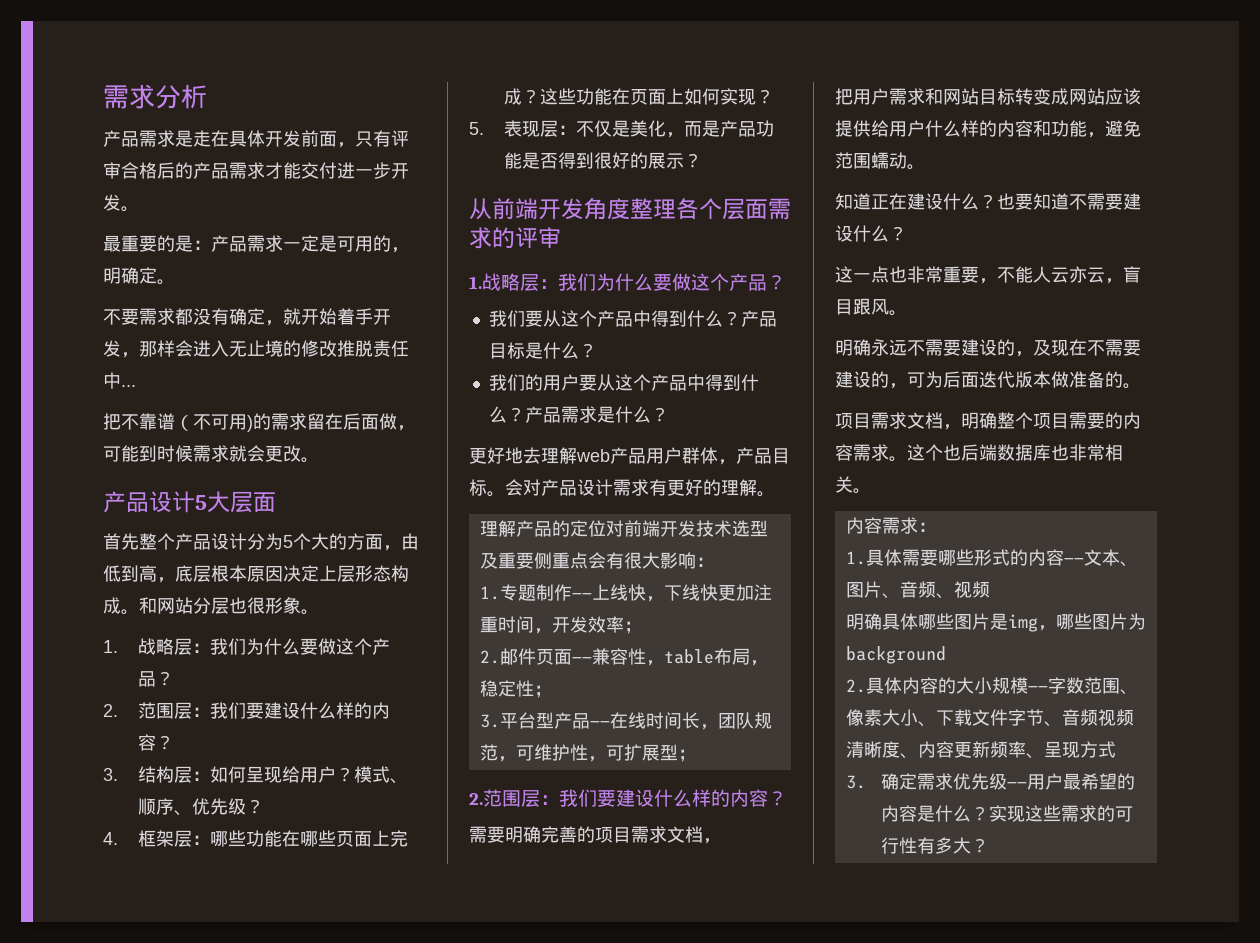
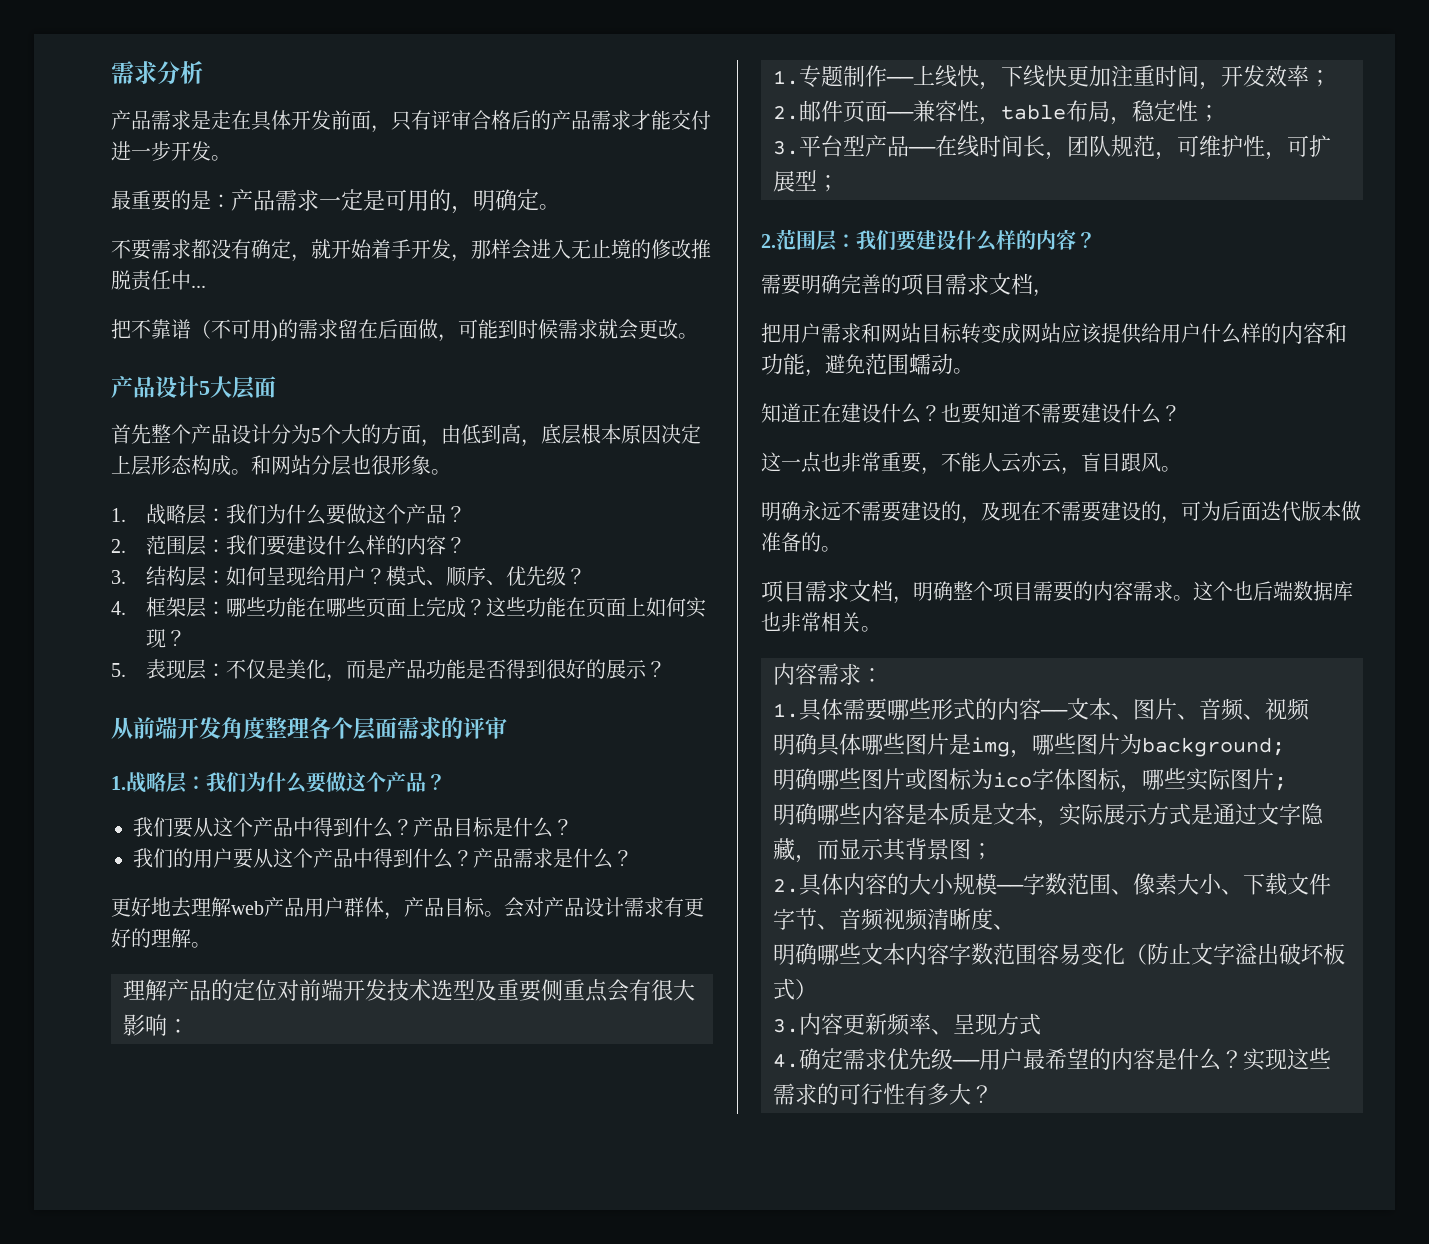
- 明确具体哪些图片是img，哪些图片为background
+ 明确具体哪些图片是img，哪些图片为background;
+ 明确哪些图片或图标为ico字体图标，哪些实际图片;
+ 明确哪些内容是本质是文本，实际展示方式是通过文字隐藏，而显示其背景图；
- 2.具体内容的大小规模——字数范围、像素大小、下载文件字节、音频视频清晰度、内容更新频率、呈现方式
+ 2.具体内容的大小规模——字数范围、像素大小、下载文件字节、音频视频清晰度、
+ 明确哪些文本内容字数范围容易变化（防止文字溢出破坏板式）
+ 3.内容更新频率、呈现方式
- 3.确定需求优先级——用户最希望的内容是什么？
+ 4.确定需求优先级——用户最希望的内容是什么？

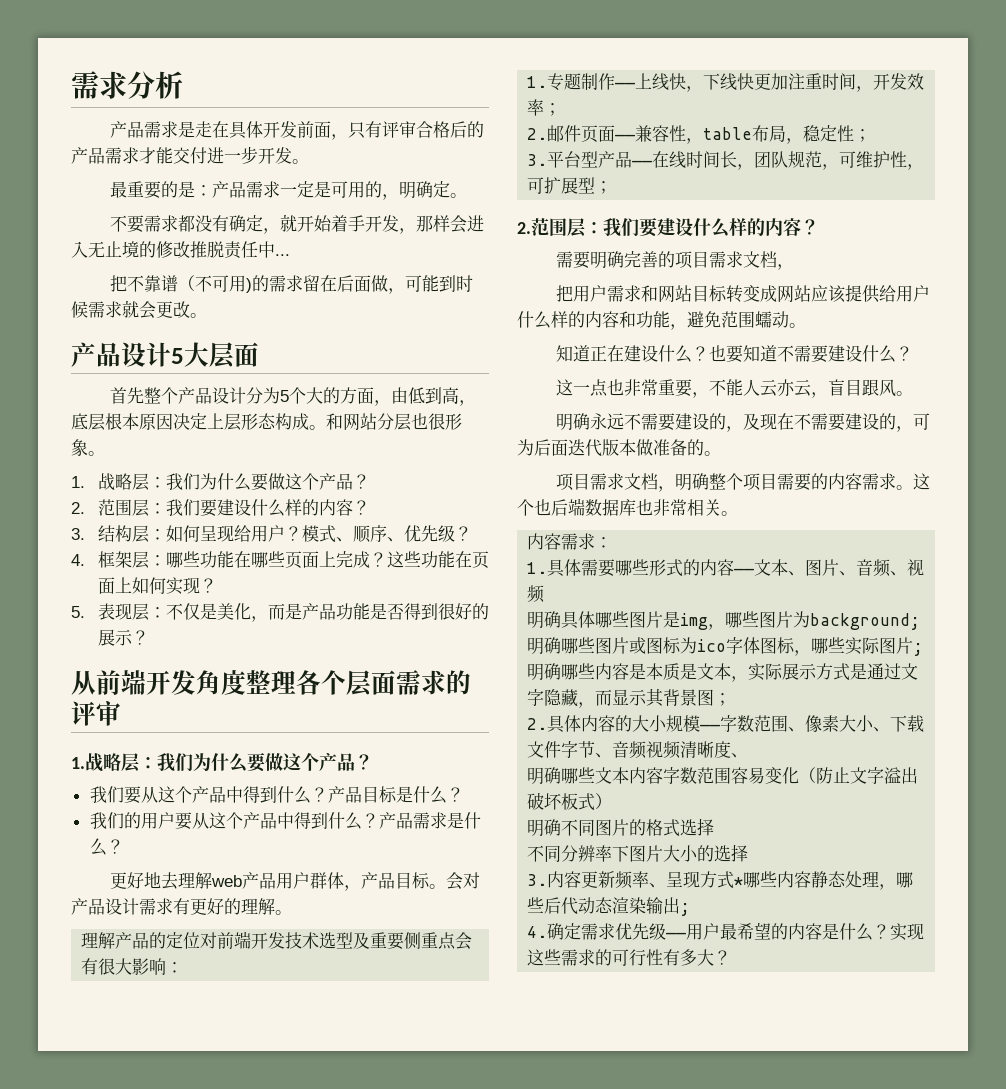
+ 明确不同图片的格式选择
+ 不同分辨率下图片大小的选择
- 3.内容更新频率、呈现方式
+ 3.内容更新频率、呈现方式*哪些内容静态处理，哪些后代动态渲染输出;

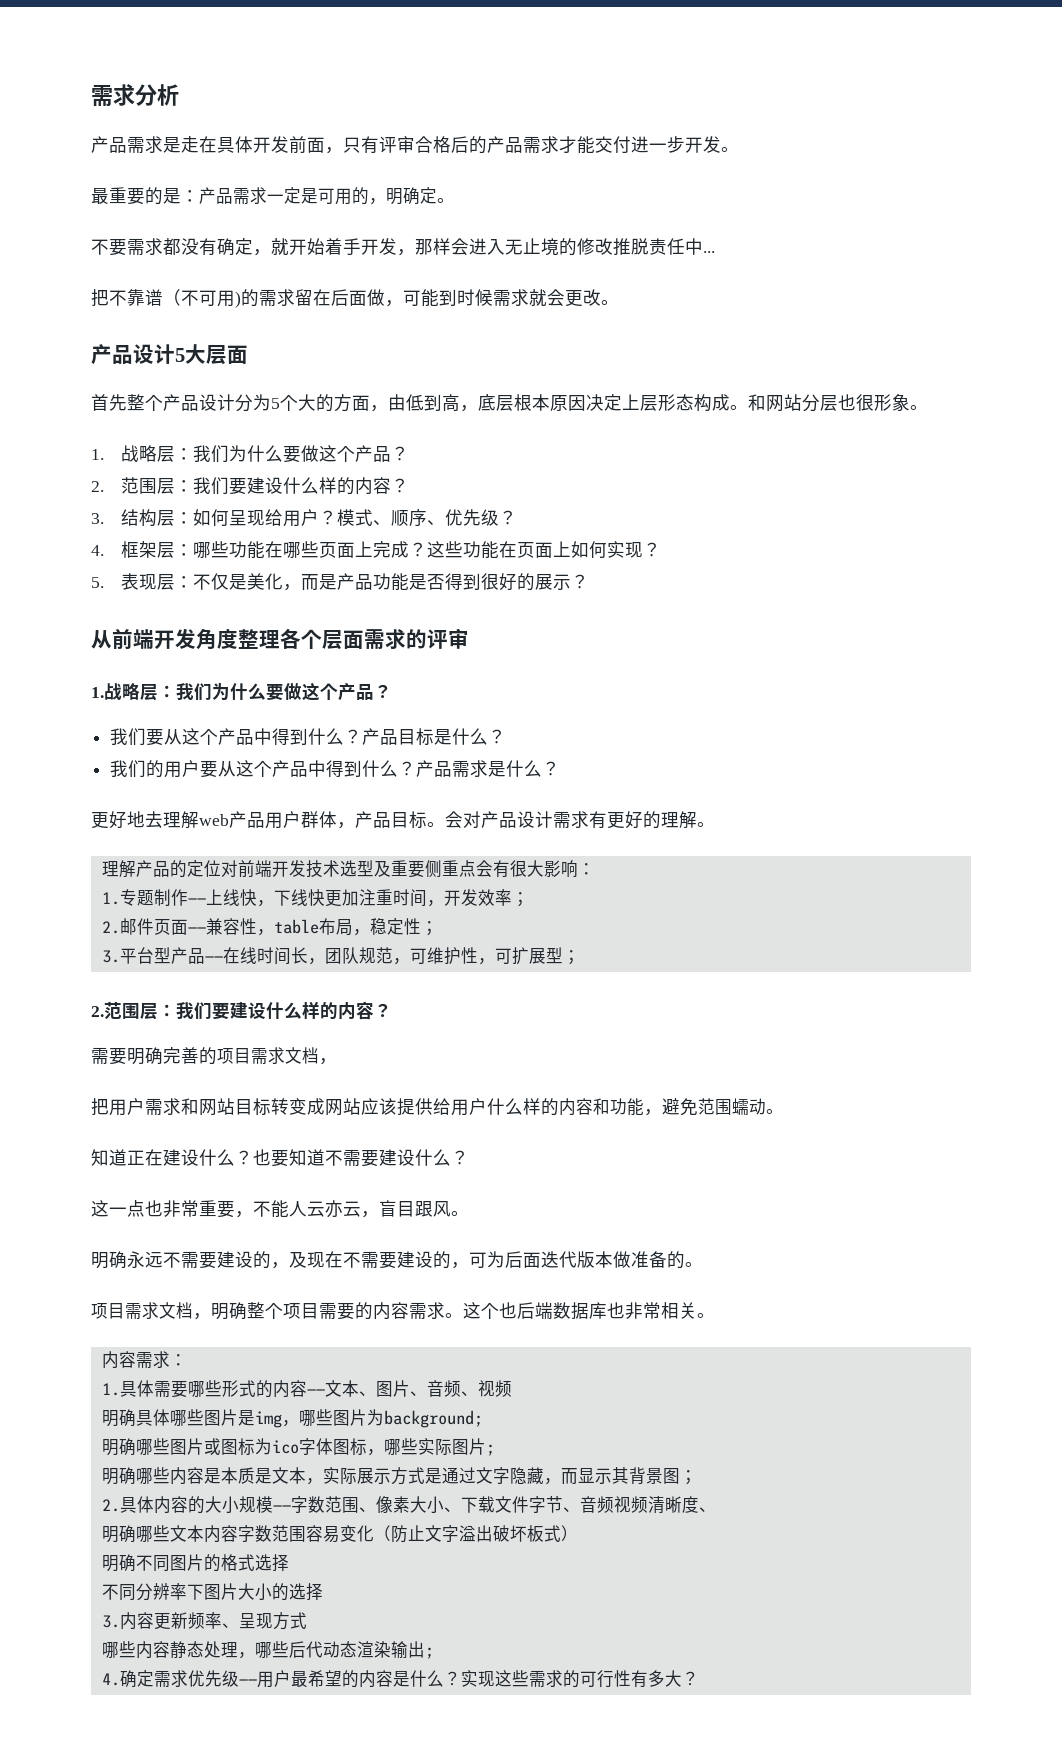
- 3.内容更新频率、呈现方式*哪些内容静态处理，哪些后代动态渲染输出;
+ 3.内容更新频率、呈现方式
+ 哪些内容静态处理，哪些后代动态渲染输出;

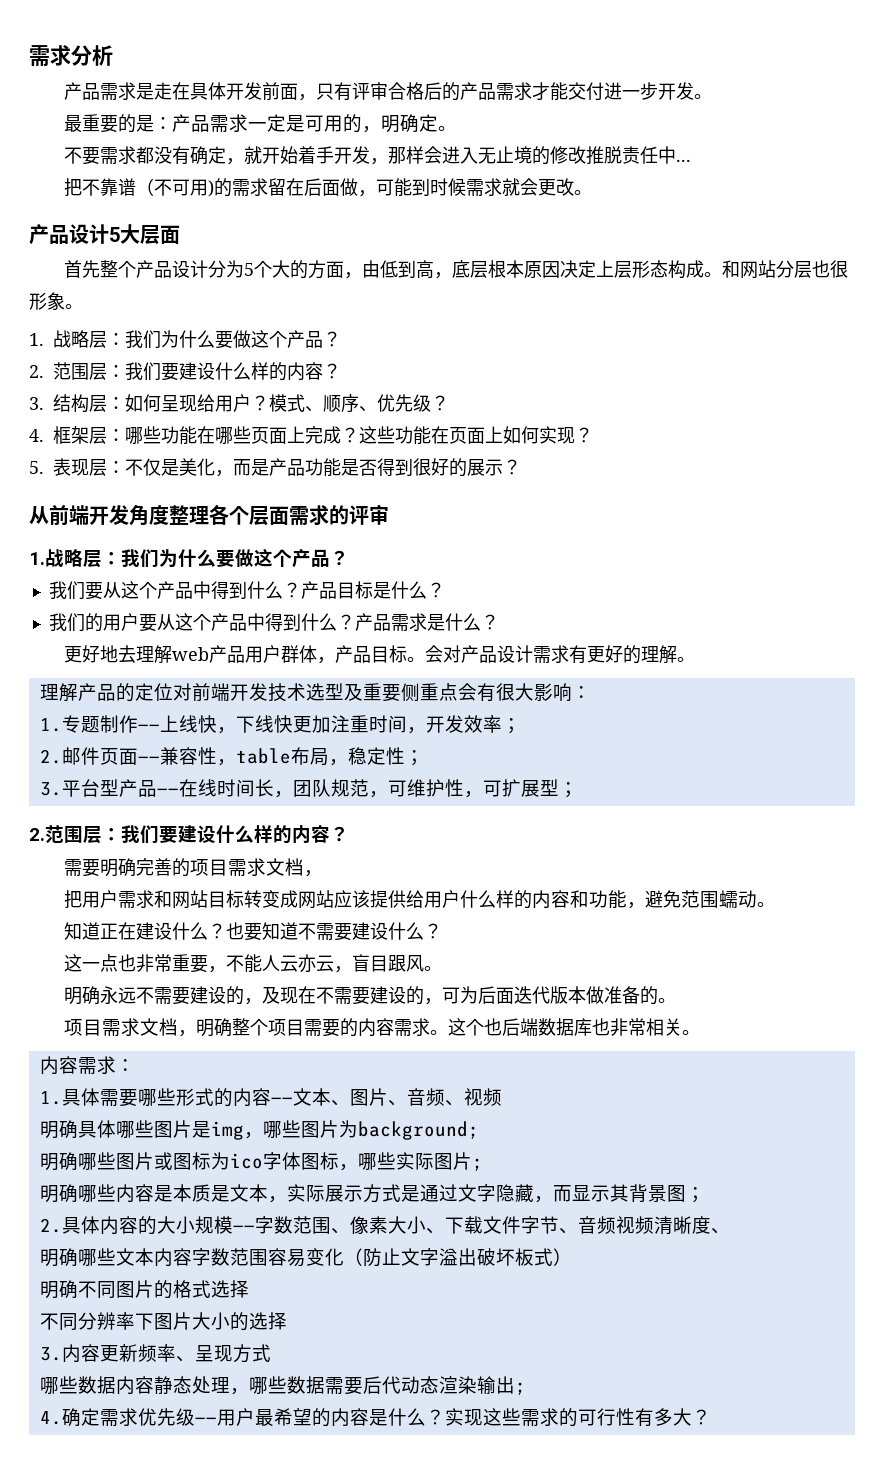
- 哪些内容静态处理，哪些后代动态渲染输出;
+ 哪些数据内容静态处理，哪些数据需要后代动态渲染输出;

